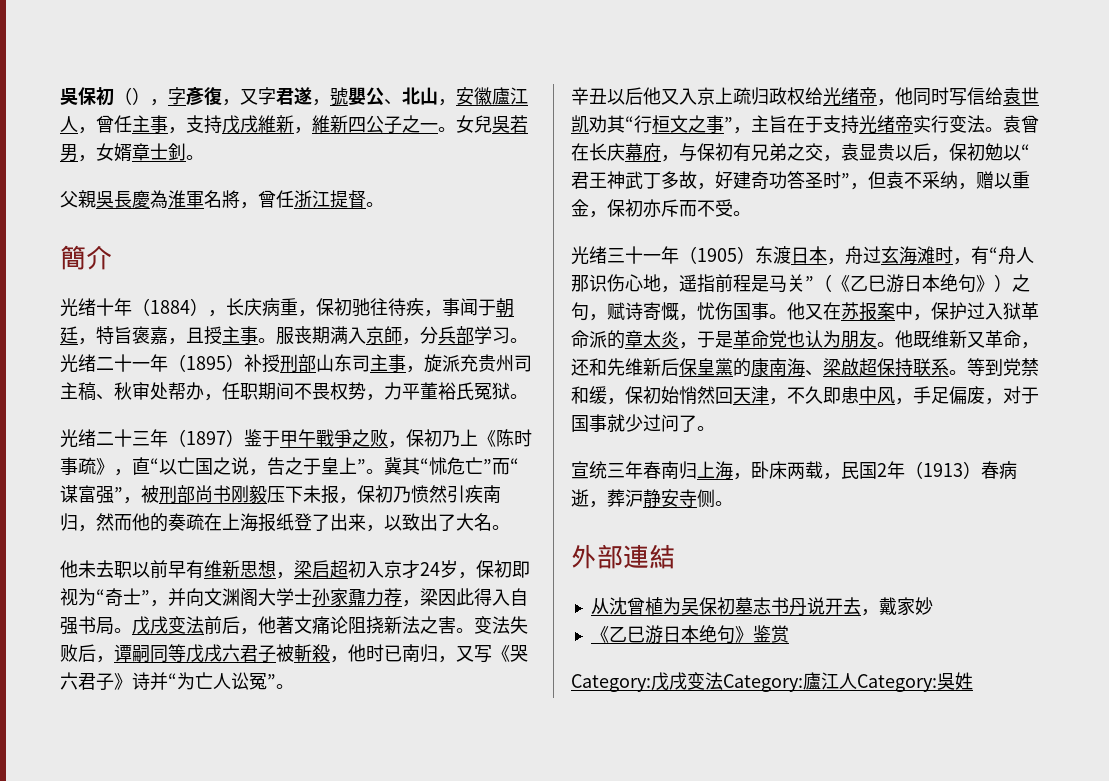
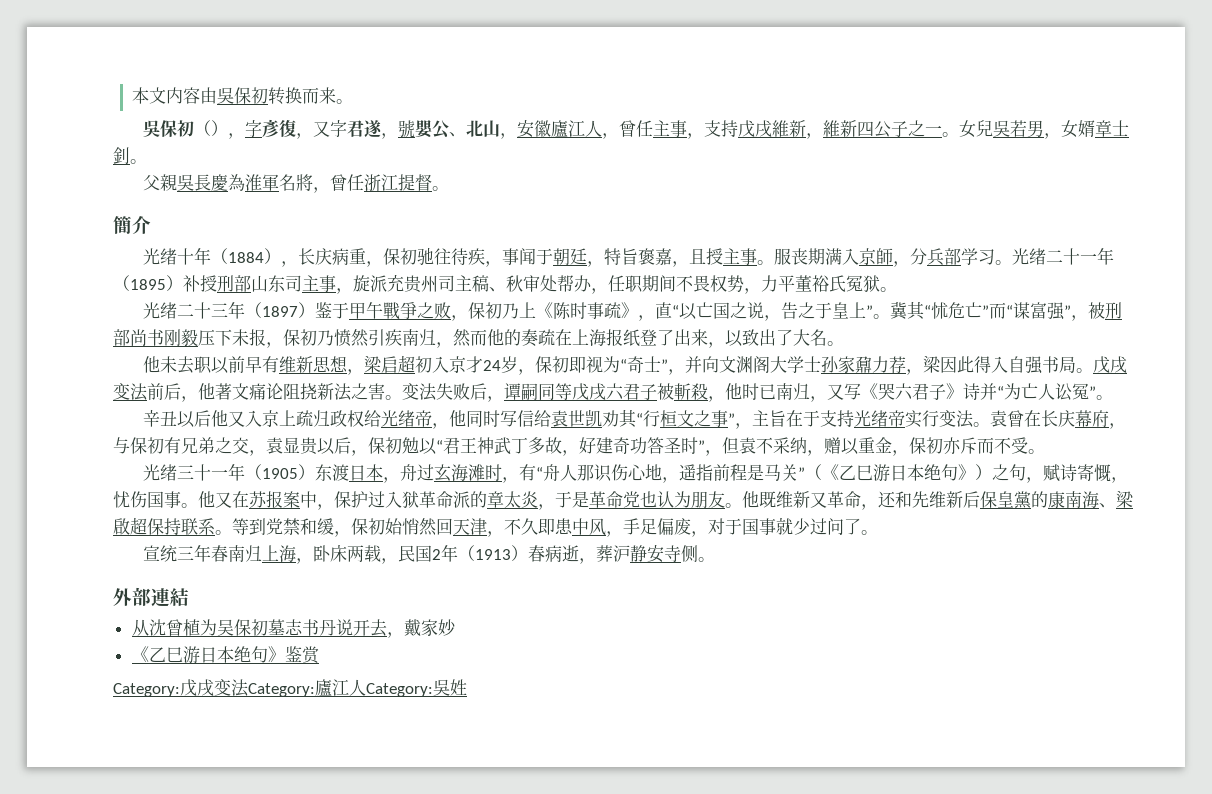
+ 本文内容由吳保初转换而来。

